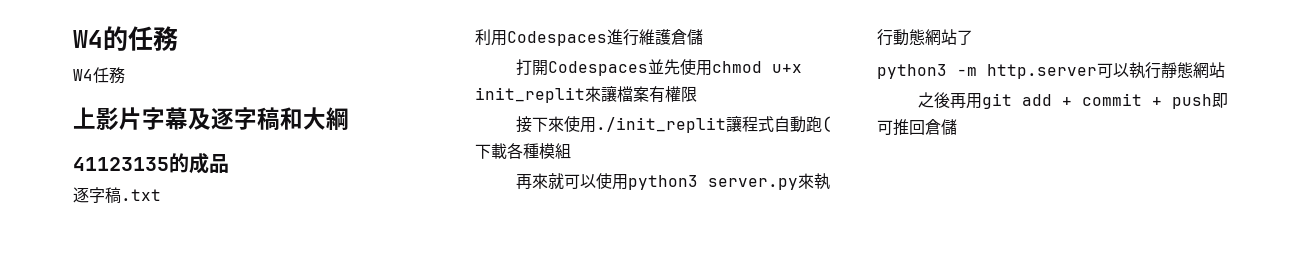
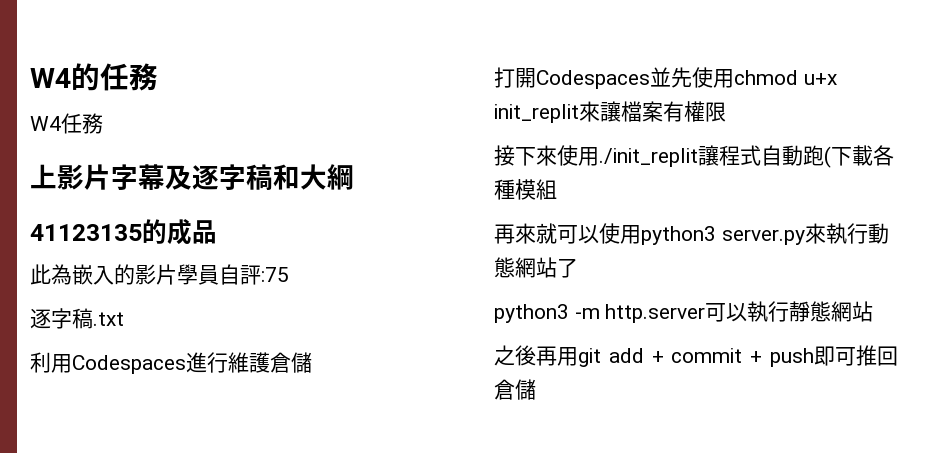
+ 此為嵌入的影片學員自評:75

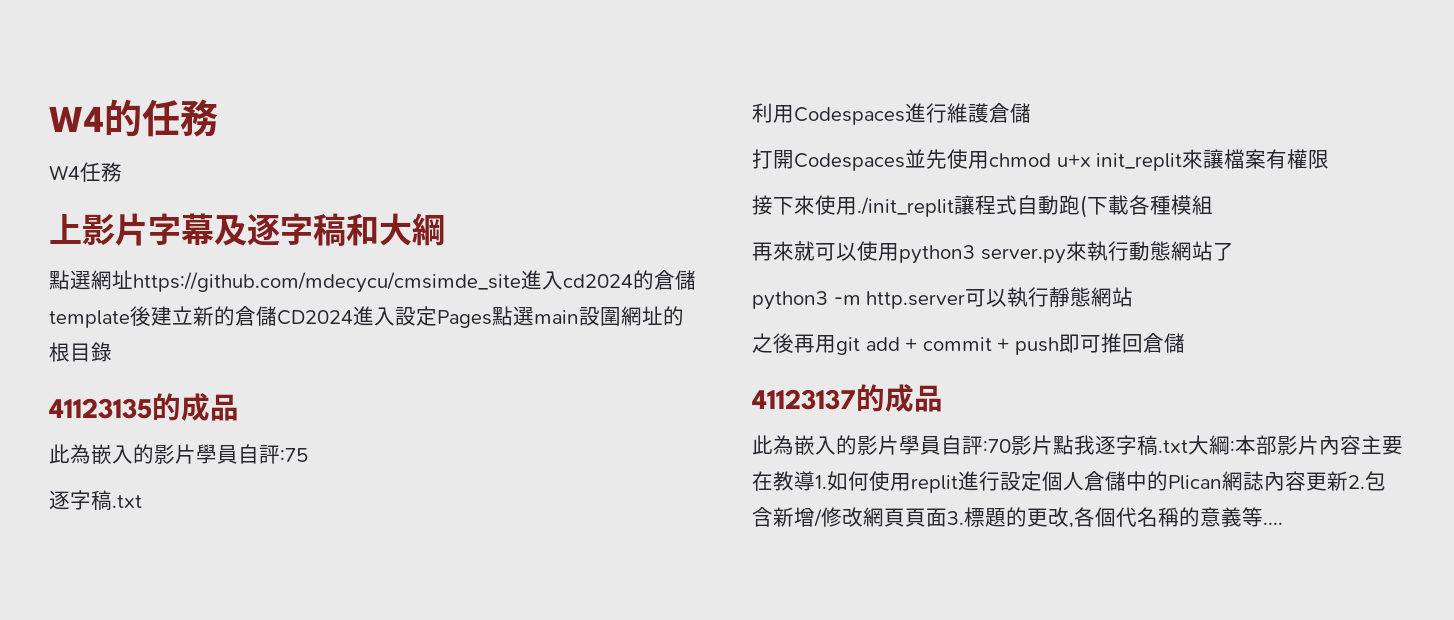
+ 點選網址https://github.com/mdecycu/cmsimde_site進入cd2024的倉儲template後建立新的倉儲CD2024進入設定Pages點選main設圍網址的根目錄
+ 41123137的成品
+ 此為嵌入的影片學員自評:70影片點我逐字稿.txt大綱:本部影片內容主要在教導1.如何使用replit進行設定個人倉儲中的Plican網誌內容更新2.包含新增/修改網頁頁面3.標題的更改,各個代名稱的意義等....

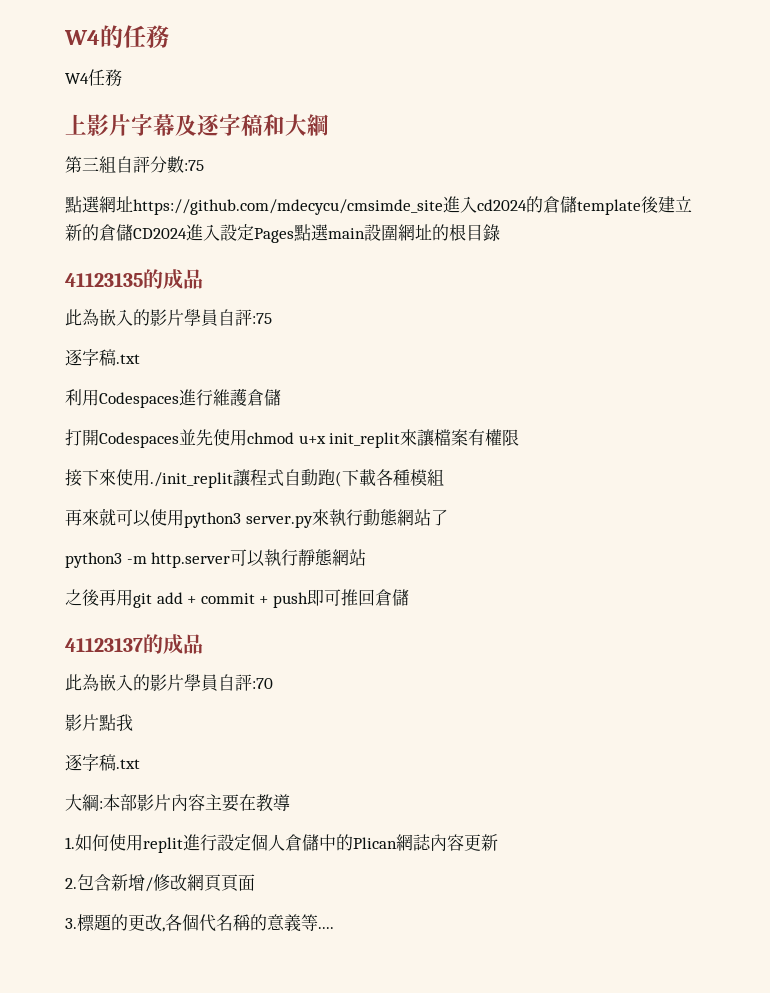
+ 第三組自評分數:75
- 此為嵌入的影片學員自評:70影片點我逐字稿.txt大綱:本部影片內容主要在教導1.如何使用replit進行設定個人倉儲中的Plican網誌內容更新2.包含新增/修改網頁頁面3.標題的更改,各個代名稱的意義等....
+ 此為嵌入的影片學員自評:70
+ 影片點我
+ 逐字稿.txt
+ 大綱:本部影片內容主要在教導
+ 1.如何使用replit進行設定個人倉儲中的Plican網誌內容更新
+ 2.包含新增/修改網頁頁面
+ 3.標題的更改,各個代名稱的意義等....

